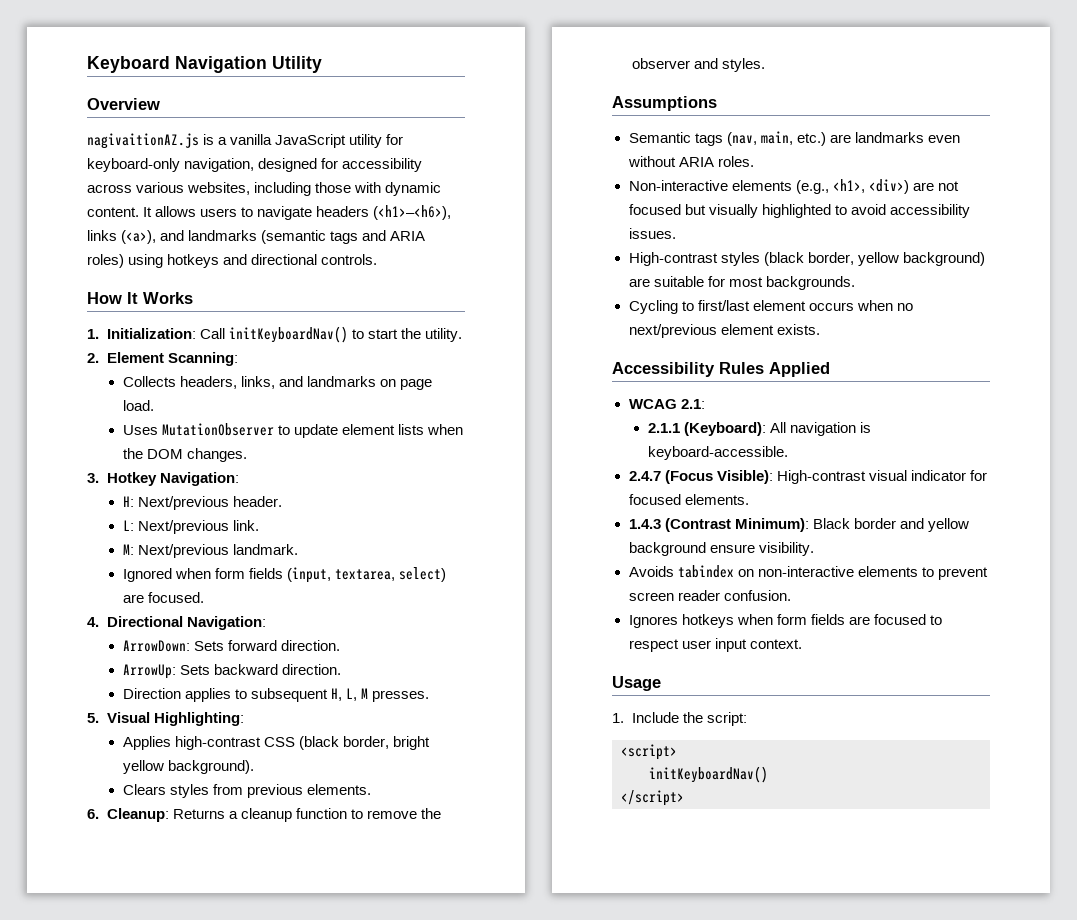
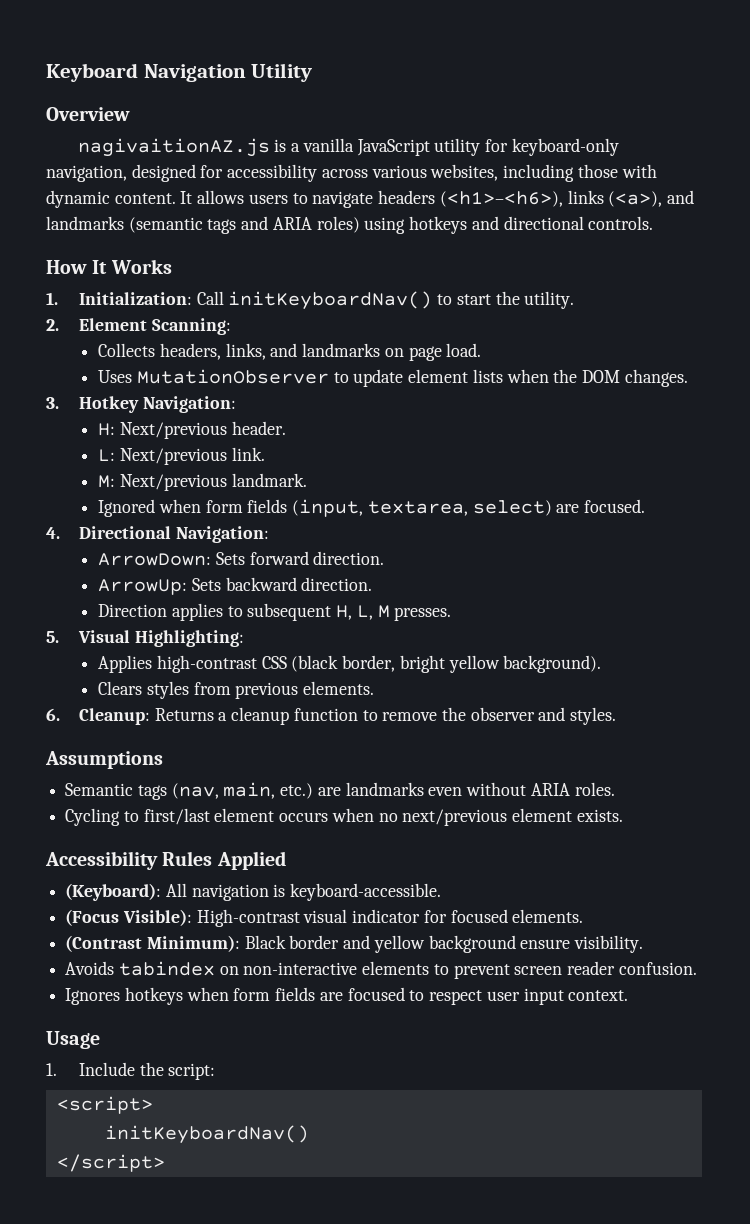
- Non-interactive elements (e.g., <h1>, <div>) are not focused but visually highlighted to avoid accessibility issues.
- High-contrast styles (black border, yellow background) are suitable for most backgrounds.
- WCAG 2.1:
- 2.1.1 (Keyboard): All navigation is keyboard-accessible.
+ (Keyboard): All navigation is keyboard-accessible.
- 2.4.7 (Focus Visible): High-contrast visual indicator for focused elements.
+ (Focus Visible): High-contrast visual indicator for focused elements.
- 1.4.3 (Contrast Minimum): Black border and yellow background ensure visibility.
+ (Contrast Minimum): Black border and yellow background ensure visibility.

